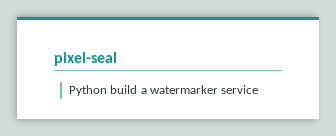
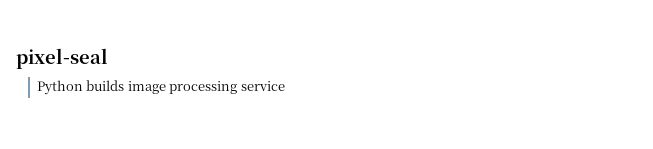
- Python build a watermarker service
+ Python builds image processing service

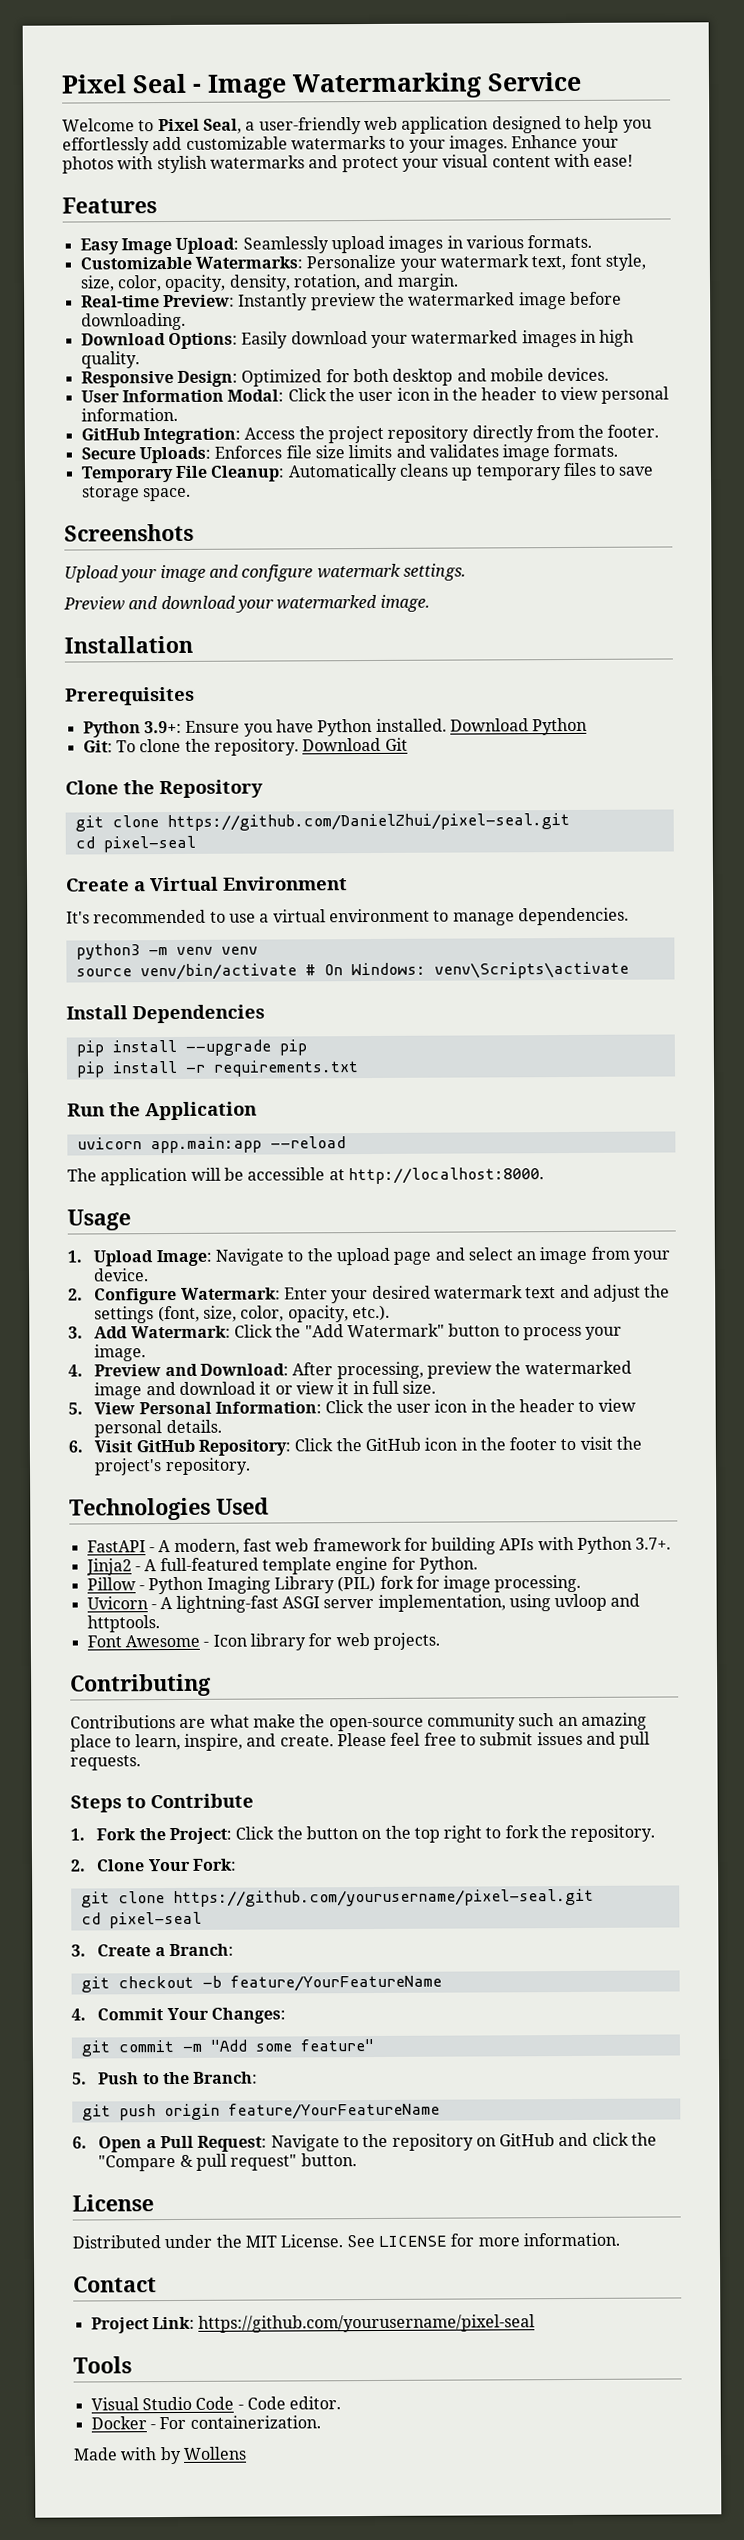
- pixel-seal
- Python builds image processing service
+ Pixel Seal - Image Watermarking Service
+ Welcome to Pixel Seal, a user-friendly web application designed to help you effortlessly add customizable watermarks to your images. Enhance your photos with stylish watermarks and protect your visual content with ease!
+ Features
+ Easy Image Upload: Seamlessly upload images in various formats.
+ Customizable Watermarks: Personalize your watermark text, font style, size, color, opacity, density, rotation, and margin.
+ Real-time Preview: Instantly preview the watermarked image before downloading.
+ Download Options: Easily download your watermarked images in high quality.
+ Responsive Design: Optimized for both desktop and mobile devices.
+ User Information Modal: Click the user icon in the header to view personal information.
+ GitHub Integration: Access the project repository directly from the footer.
+ Secure Uploads: Enforces file size limits and validates image formats.
+ Temporary File Cleanup: Automatically cleans up temporary files to save storage space.
+ Screenshots
+ Upload your image and configure watermark settings.
+ Preview and download your watermarked image.
+ Installation
+ Prerequisites
+ Python 3.9+: Ensure you have Python installed. Download Python
+ Git: To clone the repository. Download Git
+ Clone the Repository
+ git clone https://github.com/DanielZhui/pixel-seal.git
+ cd pixel-seal
+ Create a Virtual Environment
+ It's recommended to use a virtual environment to manage dependencies.
+ python3 -m venv venv
+ source venv/bin/activate # On Windows: venv\Scripts\activate
+ Install Dependencies
+ pip install --upgrade pip
+ pip install -r requirements.txt
+ Run the Application
+ uvicorn app.main:app --reload
+ The application will be accessible at http://localhost:8000.
+ Usage
+ 1. Upload Image: Navigate to the upload page and select an image from your device.
+ 2. Configure Watermark: Enter your desired watermark text and adjust the settings (font, size, color, opacity, etc.).
+ 3. Add Watermark: Click the "Add Watermark" button to process your image.
+ 4. Preview and Download: After processing, preview the watermarked image and download it or view it in full size.
+ 5. View Personal Information: Click the user icon in the header to view personal details.
+ 6. Visit GitHub Repository: Click the GitHub icon in the footer to visit the project's repository.
+ Technologies Used
+ FastAPI - A modern, fast web framework for building APIs with Python 3.7+.
+ Jinja2 - A full-featured template engine for Python.
+ Pillow - Python Imaging Library (PIL) fork for image processing.
+ Uvicorn - A lightning-fast ASGI server implementation, using uvloop and httptools.
+ Font Awesome - Icon library for web projects.
+ Contributing
+ Contributions are what make the open-source community such an amazing place to learn, inspire, and create. Please feel free to submit issues and pull requests.
+ Steps to Contribute
+ 1. Fork the Project: Click the button on the top right to fork the repository.
+ 2. Clone Your Fork:
+ git clone https://github.com/yourusername/pixel-seal.git
+ cd pixel-seal
+ 3. Create a Branch:
+ git checkout -b feature/YourFeatureName
+ 4. Commit Your Changes:
+ git commit -m "Add some feature"
+ 5. Push to the Branch:
+ git push origin feature/YourFeatureName
+ 6. Open a Pull Request: Navigate to the repository on GitHub and click the "Compare & pull request" button.
+ License
+ Distributed under the MIT License. See LICENSE for more information.
+ Contact
+ Project Link: https://github.com/yourusername/pixel-seal
+ Tools
+ Visual Studio Code - Code editor.
+ Docker - For containerization.
+ Made with by Wollens

